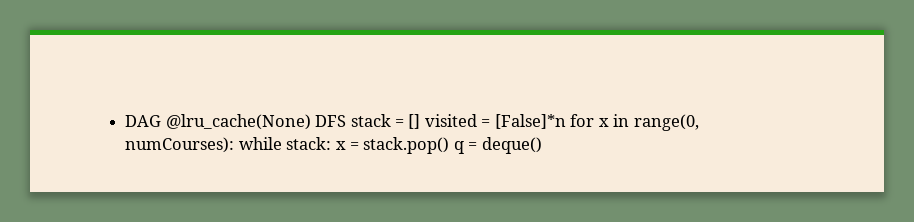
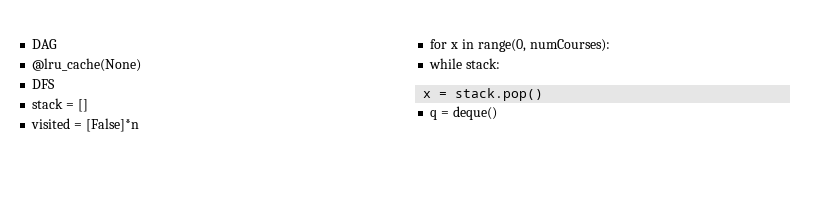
- DAG @lru_cache(None) DFS stack = [] visited = [False]*n for x in range(0, numCourses): while stack: x = stack.pop() q = deque()
+ DAG
+ @lru_cache(None)
+ DFS
+ stack = []
+ visited = [False]*n
+ for x in range(0, numCourses):
+ while stack:
+ x = stack.pop()
+ q = deque()

